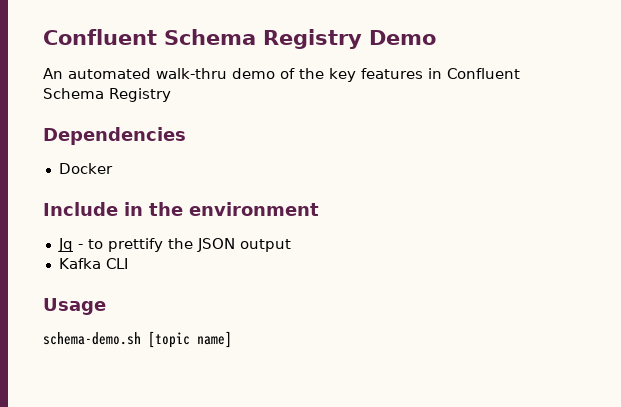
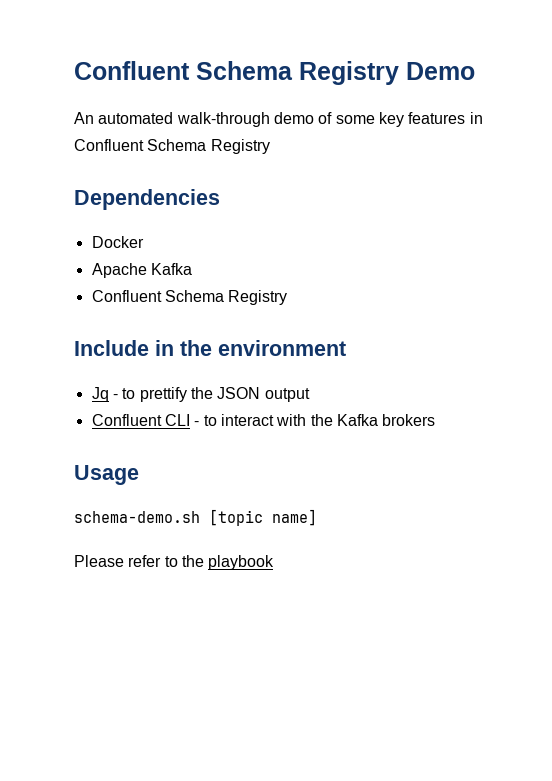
- An automated walk-thru demo of the key features in Confluent Schema Registry
+ An automated walk-through demo of some key features in Confluent Schema Registry
+ Apache Kafka
+ Confluent Schema Registry
- Kafka CLI
+ Confluent CLI - to interact with the Kafka brokers
+ Please refer to the playbook

